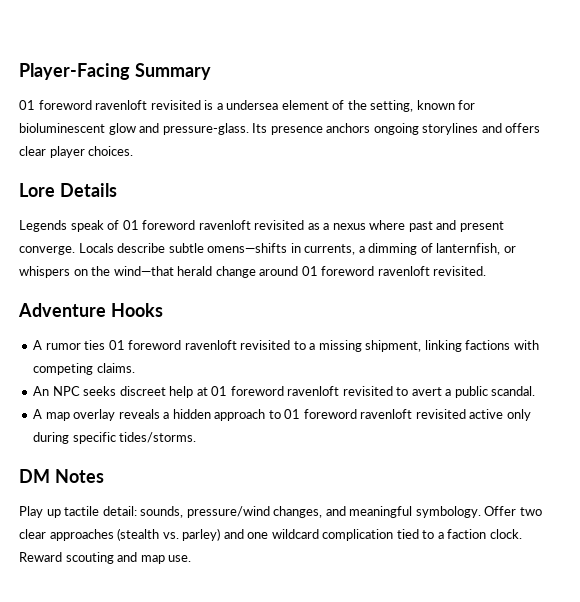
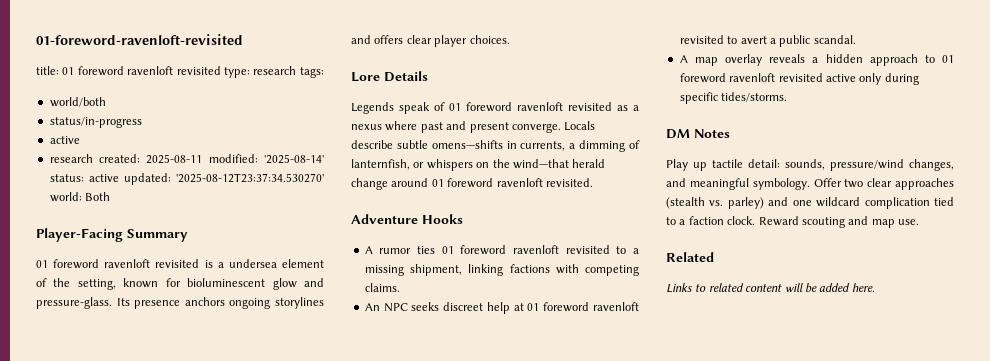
+ 01-foreword-ravenloft-revisited
+ title: 01 foreword ravenloft revisited type: research tags:
+ world/both
+ status/in-progress
+ active
+ research created: 2025-08-11 modified: '2025-08-14' status: active updated: '2025-08-12T23:37:34.530270' world: Both
+ Related
+ Links to related content will be added here.

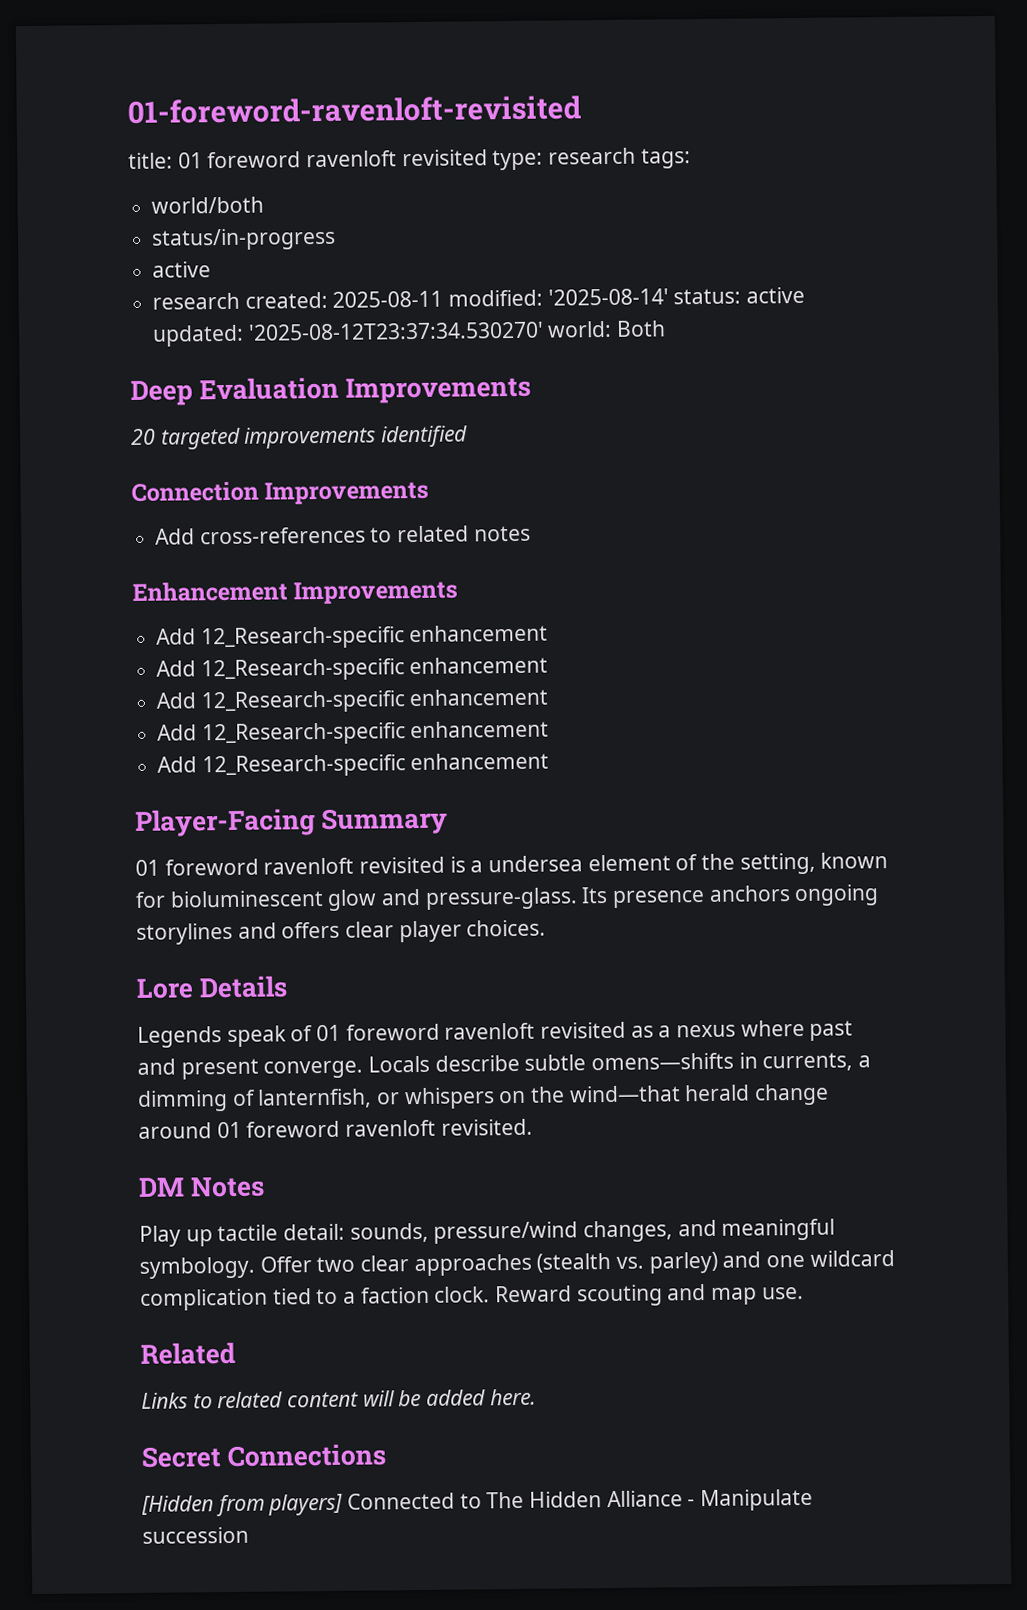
+ Deep Evaluation Improvements
+ 20 targeted improvements identified
+ Connection Improvements
+ Add cross-references to related notes
+ Enhancement Improvements
+ Add 12_Research-specific enhancement
+ Add 12_Research-specific enhancement
+ Add 12_Research-specific enhancement
+ Add 12_Research-specific enhancement
+ Add 12_Research-specific enhancement
- Adventure Hooks
- A rumor ties 01 foreword ravenloft revisited to a missing shipment, linking factions with competing claims.
- An NPC seeks discreet help at 01 foreword ravenloft revisited to avert a public scandal.
- A map overlay reveals a hidden approach to 01 foreword ravenloft revisited active only during specific tides/storms.
+ Secret Connections
+ [Hidden from players] Connected to The Hidden Alliance - Manipulate succession

